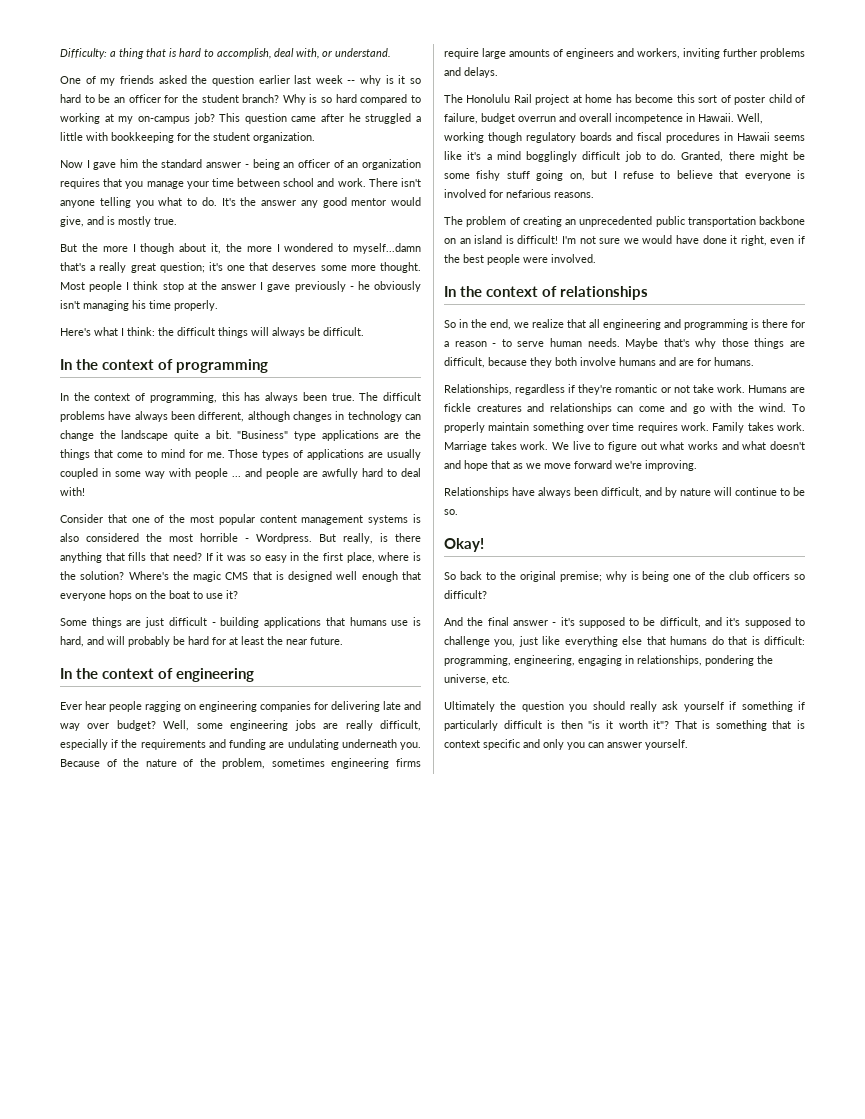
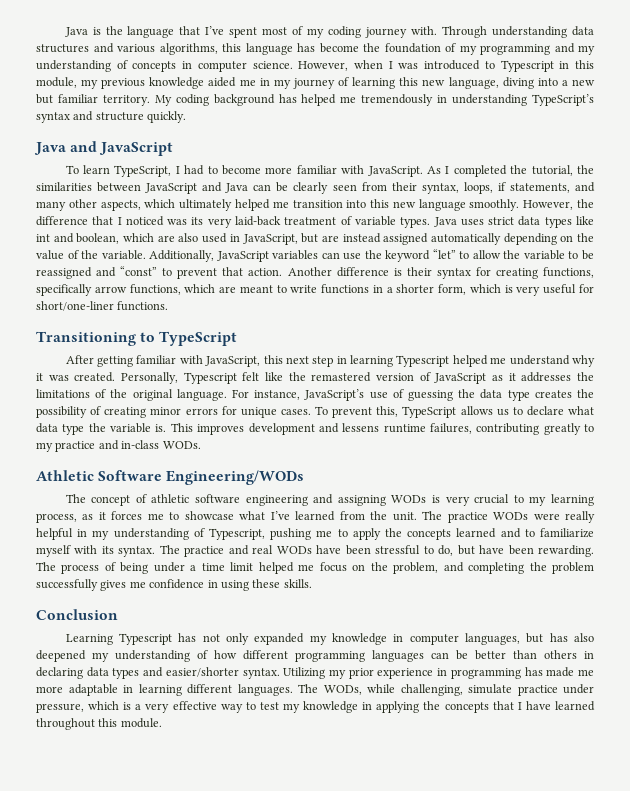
- Difficulty: a thing that is hard to accomplish, deal with, or understand.
- One of my friends asked the question earlier last week -- why is it so hard to be an officer for the student branch? Why is so hard compared to working at my on-campus job? This question came after he struggled a little with bookkeeping for the student organization.
- Now I gave him the standard answer - being an officer of an organization requires that you manage your time between school and work. There isn't anyone telling you what to do. It's the answer any good mentor would give, and is mostly true.
- But the more I though about it, the more I wondered to myself...damn that's a really great question; it's one that deserves some more thought. Most people I think stop at the answer I gave previously - he obviously isn't managing his time properly.
- Here's what I think: the difficult things will always be difficult.
- In the context of programming
- In the context of programming, this has always been true. The difficult problems have always been different, although changes in technology can change the landscape quite a bit. "Business" type applications are the things that come to mind for me. Those types of applications are usually coupled in some way with people ... and people are awfully hard to deal with!
- Consider that one of the most popular content management systems is also considered the most horrible - Wordpress. But really, is there anything that fills that need? If it was so easy in the first place, where is the solution? Where's the magic CMS that is designed well enough that everyone hops on the boat to use it?
- Some things are just difficult - building applications that humans use is hard, and will probably be hard for at least the near future.
- In the context of engineering
- Ever hear people ragging on engineering companies for delivering late and way over budget? Well, some engineering jobs are really difficult, especially if the requirements and funding are undulating underneath you. Because of the nature of the problem, sometimes engineering firms require large amounts of engineers and workers, inviting further problems and delays.
- The Honolulu Rail project at home has become this sort of poster child of failure, budget overrun and overall incompetence in Hawaii. Well, working though regulatory boards and fiscal procedures in Hawaii seems like it's a mind bogglingly difficult job to do. Granted, there might be some fishy stuff going on, but I refuse to believe that everyone is involved for nefarious reasons.
- The problem of creating an unprecedented public transportation backbone on an island is difficult! I'm not sure we would have done it right, even if the best people were involved.
- In the context of relationships
- So in the end, we realize that all engineering and programming is there for a reason - to serve human needs. Maybe that's why those things are difficult, because they both involve humans and are for humans.
- Relationships, regardless if they're romantic or not take work. Humans are fickle creatures and relationships can come and go with the wind. To properly maintain something over time requires work. Family takes work. Marriage takes work. We live to figure out what works and what doesn't and hope that as we move forward we're improving.
- Relationships have always been difficult, and by nature will continue to be so.
- Okay!
- So back to the original premise; why is being one of the club officers so difficult?
- And the final answer - it's supposed to be difficult, and it's supposed to challenge you, just like everything else that humans do that is difficult: programming, engineering, engaging in relationships, pondering the universe, etc.
- Ultimately the question you should really ask yourself if something if particularly difficult is then "is it worth it"? That is something that is context specific and only you can answer yourself.
+ Java is the language that I’ve spent most of my coding journey with. Through understanding data structures and various algorithms, this language has become the foundation of my programming and my understanding of concepts in computer science. However, when I was introduced to Typescript in this module, my previous knowledge aided me in my journey of learning this new language, diving into a new but familiar territory. My coding background has helped me tremendously in understanding TypeScript’s syntax and structure quickly.
+ Java and JavaScript
+ To learn TypeScript, I had to become more familiar with JavaScript. As I completed the tutorial, the similarities between JavaScript and Java can be clearly seen from their syntax, loops, if statements, and many other aspects, which ultimately helped me transition into this new language smoothly. However, the difference that I noticed was its very laid-back treatment of variable types. Java uses strict data types like int and boolean, which are also used in JavaScript, but are instead assigned automatically depending on the value of the variable. Additionally, JavaScript variables can use the keyword “let” to allow the variable to be reassigned and “const” to prevent that action. Another difference is their syntax for creating functions, specifically arrow functions, which are meant to write functions in a shorter form, which is very useful for short/one-liner functions.
+ Transitioning to TypeScript
+ After getting familiar with JavaScript, this next step in learning Typescript helped me understand why it was created. Personally, Typescript felt like the remastered version of JavaScript as it addresses the limitations of the original language. For instance, JavaScript’s use of guessing the data type creates the possibility of creating minor errors for unique cases. To prevent this, TypeScript allows us to declare what data type the variable is. This improves development and lessens runtime failures, contributing greatly to my practice and in-class WODs.
+ Athletic Software Engineering/WODs
+ The concept of athletic software engineering and assigning WODs is very crucial to my learning process, as it forces me to showcase what I’ve learned from the unit. The practice WODs were really helpful in my understanding of Typescript, pushing me to apply the concepts learned and to familiarize myself with its syntax. The practice and real WODs have been stressful to do, but have been rewarding. The process of being under a time limit helped me focus on the problem, and completing the problem successfully gives me confidence in using these skills.
+ Conclusion
+ Learning Typescript has not only expanded my knowledge in computer languages, but has also deepened my understanding of how different programming languages can be better than others in declaring data types and easier/shorter syntax. Utilizing my prior experience in programming has made me more adaptable in learning different languages. The WODs, while challenging, simulate practice under pressure, which is a very effective way to test my knowledge in applying the concepts that I have learned throughout this module.

